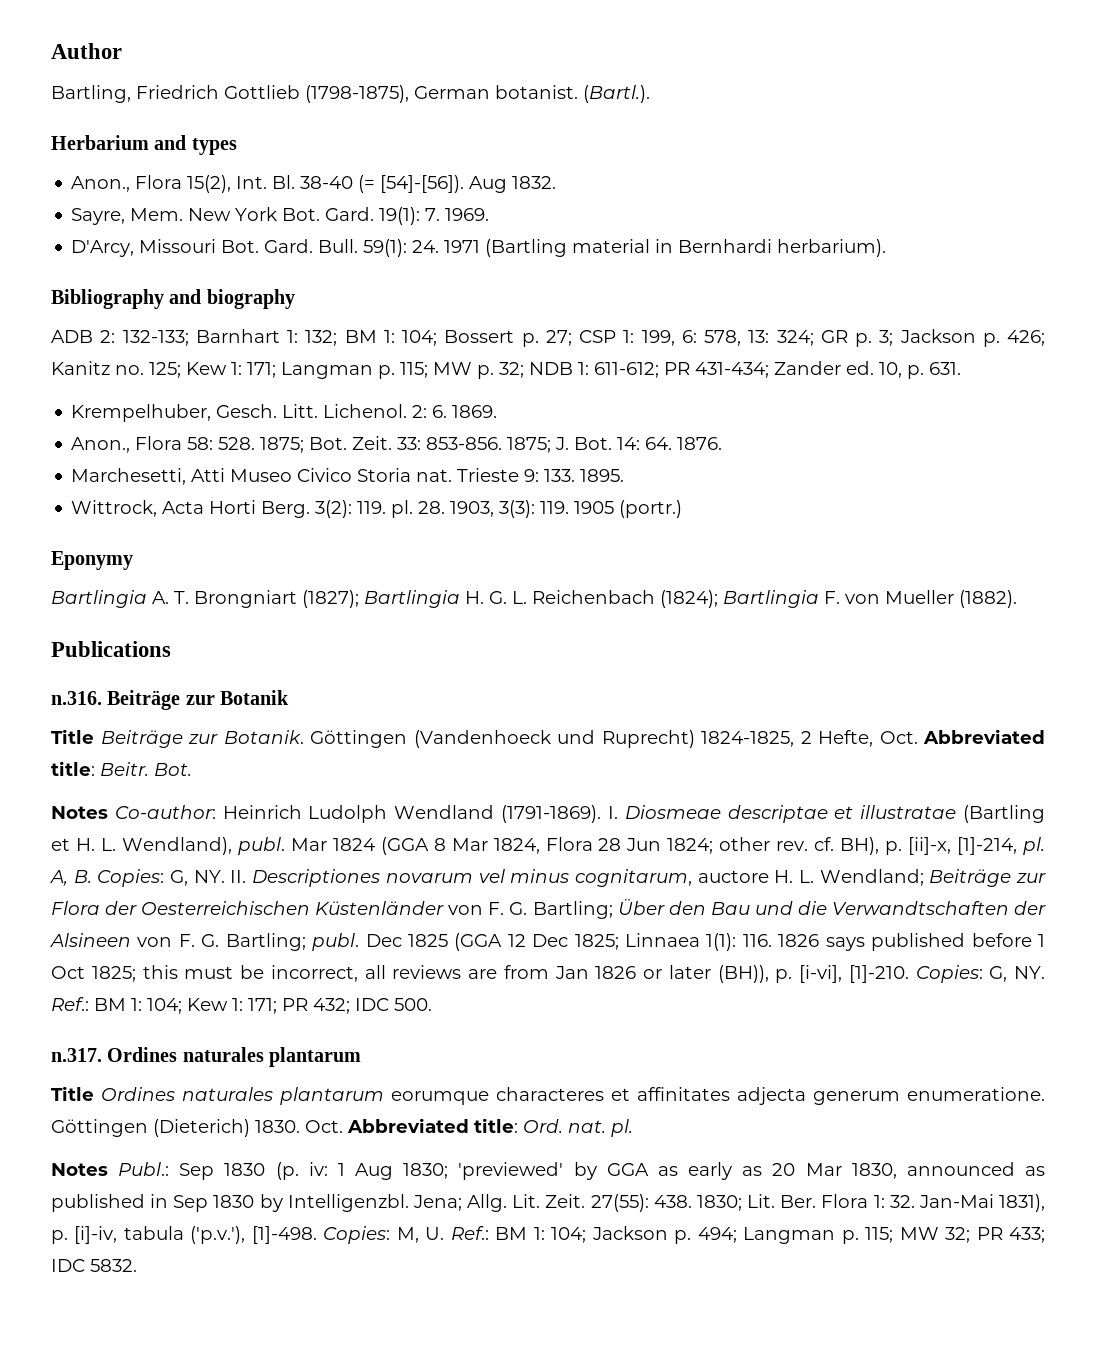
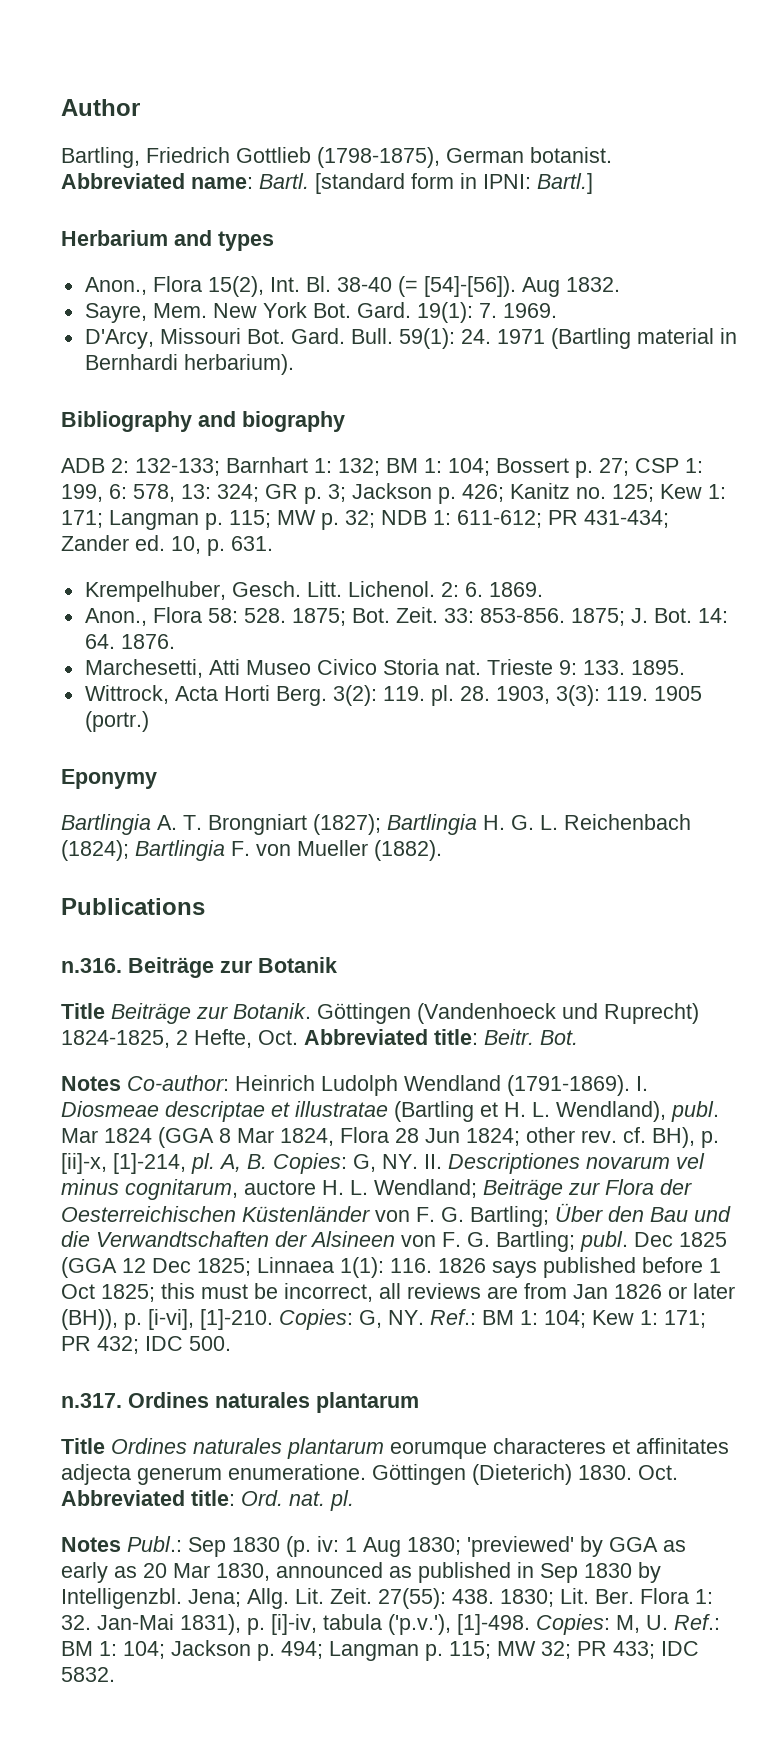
- (Bartl.).
+ Abbreviated name: Bartl. [standard form in IPNI: Bartl.]

